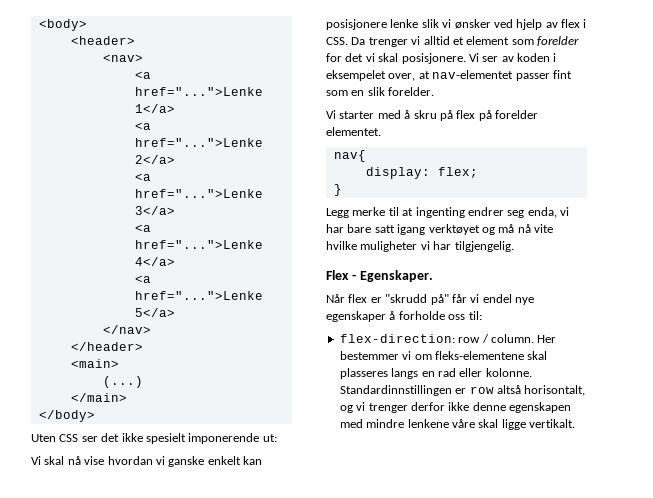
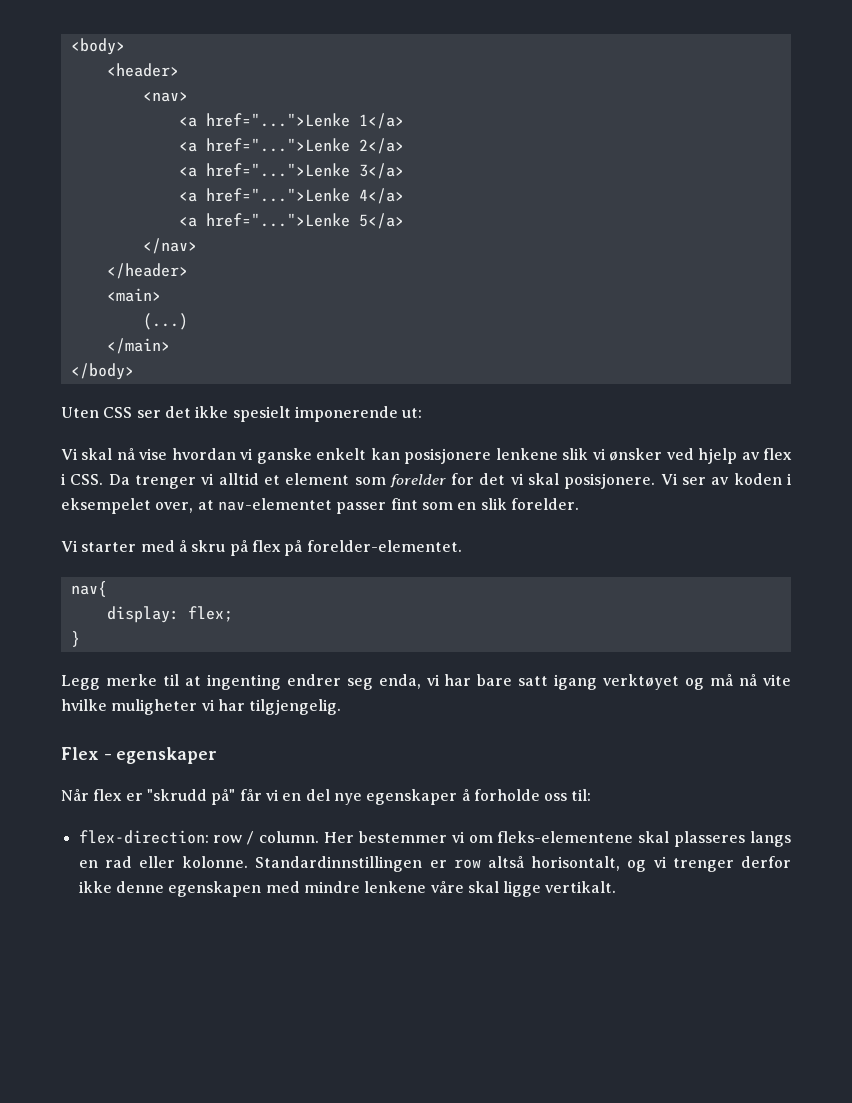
- Vi skal nå vise hvordan vi ganske enkelt kan posisjonere lenke slik vi ønsker ved hjelp av flex i CSS. Da trenger vi alltid et element som forelder for det vi skal posisjonere.
+ Vi skal nå vise hvordan vi ganske enkelt kan posisjonere lenkene slik vi ønsker ved hjelp av flex i CSS. Da trenger vi alltid et element som forelder for det vi skal posisjonere.
- Vi starter med å skru på flex på forelder elementet.
+ Vi starter med å skru på flex på forelder-elementet.
- Flex - Egenskaper.
+ Flex - egenskaper
- Når flex er "skrudd på" får vi endel nye egenskaper å forholde oss til:
+ Når flex er "skrudd på" får vi en del nye egenskaper å forholde oss til:

